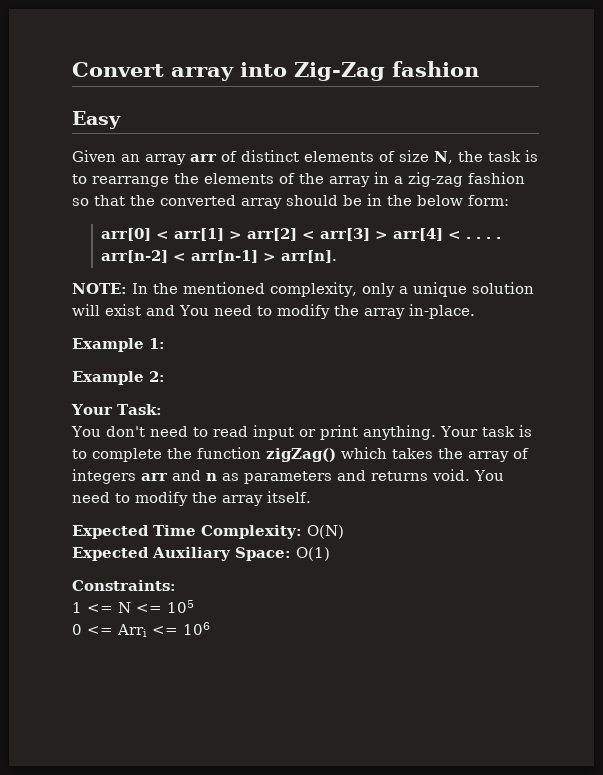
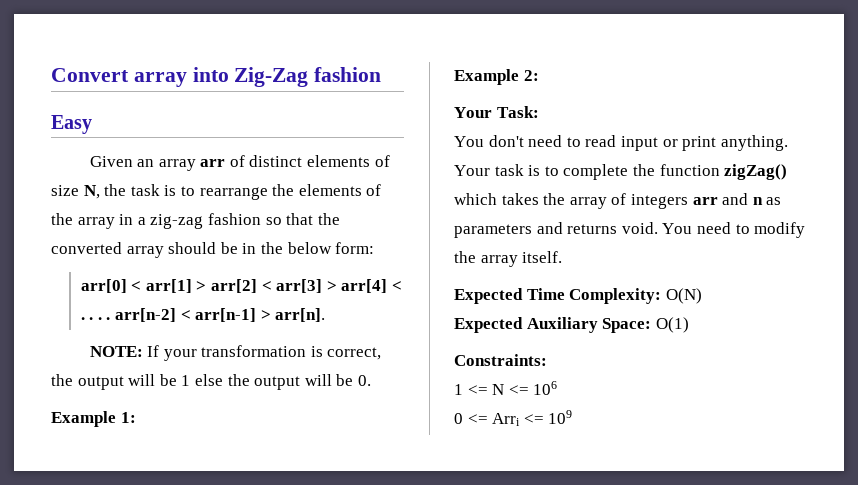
- NOTE: In the mentioned complexity, only a unique solution will exist and You need to modify the array in-place.
+ NOTE: If your transformation is correct, the output will be 1 else the output will be 0.
- 1 <= N <= 105
+ 1 <= N <= 106
- 0 <= Arri <= 106
+ 0 <= Arri <= 109

